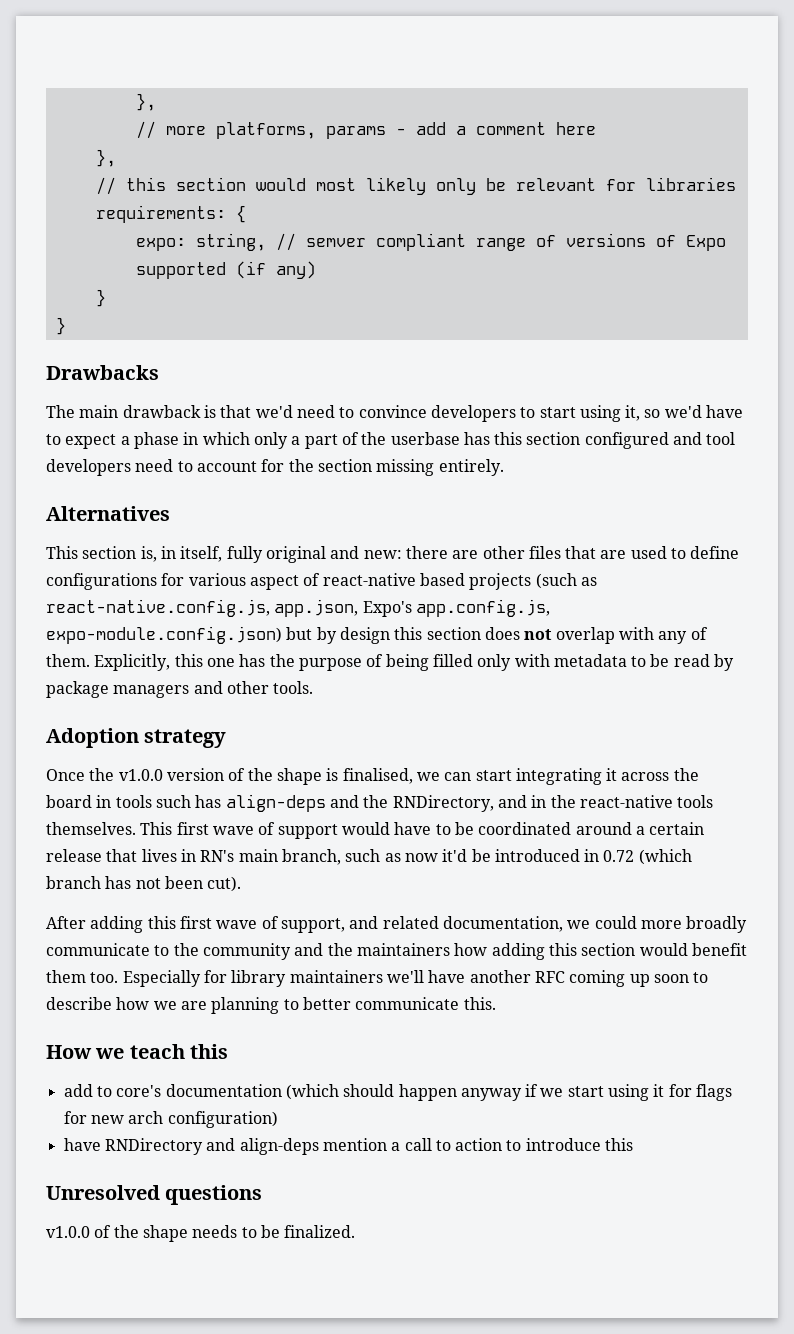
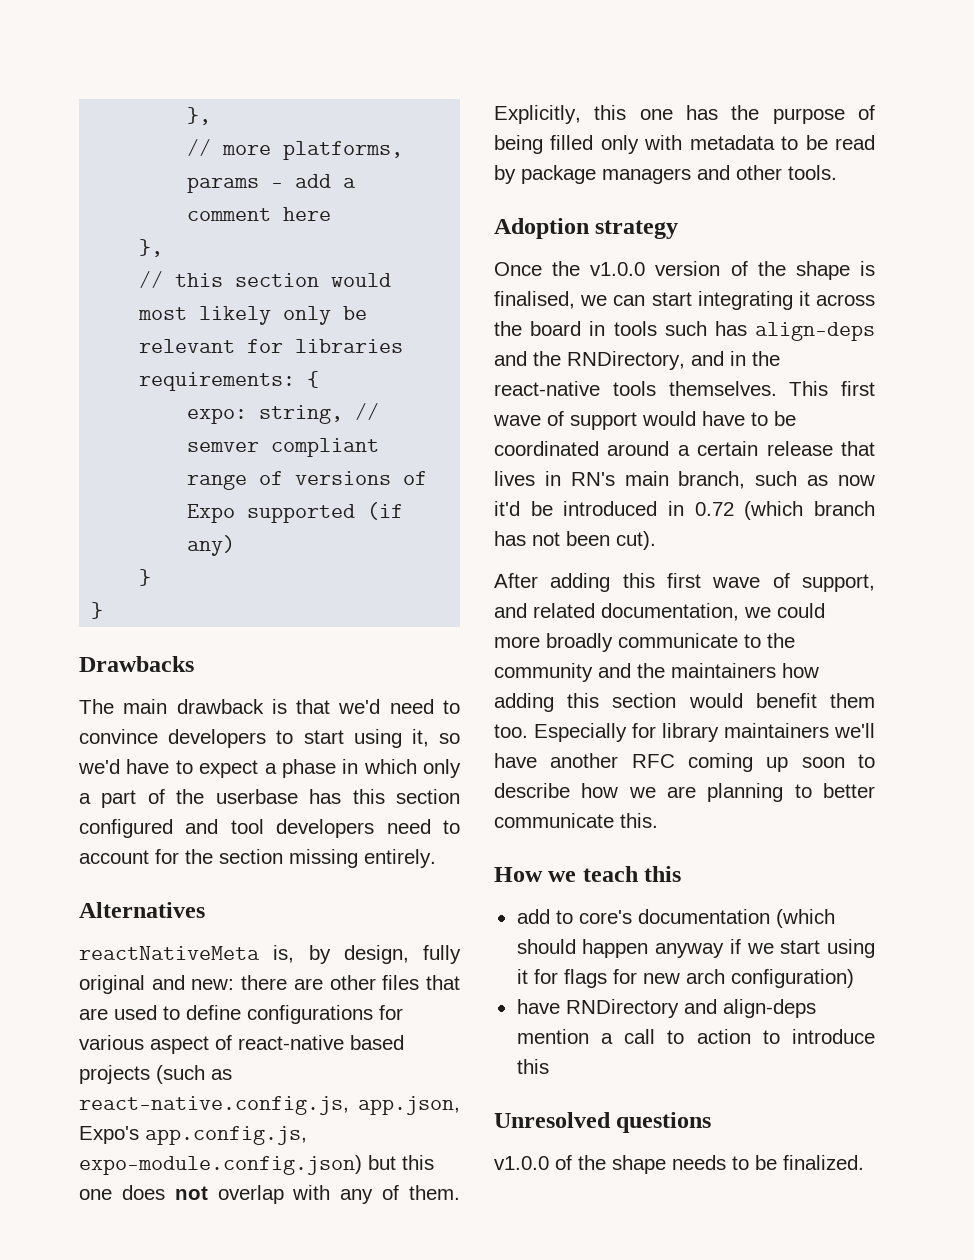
- This section is, in itself, fully original and new: there are other files that are used to define configurations for various aspect of react-native based projects (such as react-native.config.js, app.json, Expo's app.config.js, expo-module.config.json) but by design this section does not overlap with any of them.
+ reactNativeMeta is, by design, fully original and new: there are other files that are used to define configurations for various aspect of react-native based projects (such as react-native.config.js, app.json, Expo's app.config.js, expo-module.config.json) but this one does not overlap with any of them.

